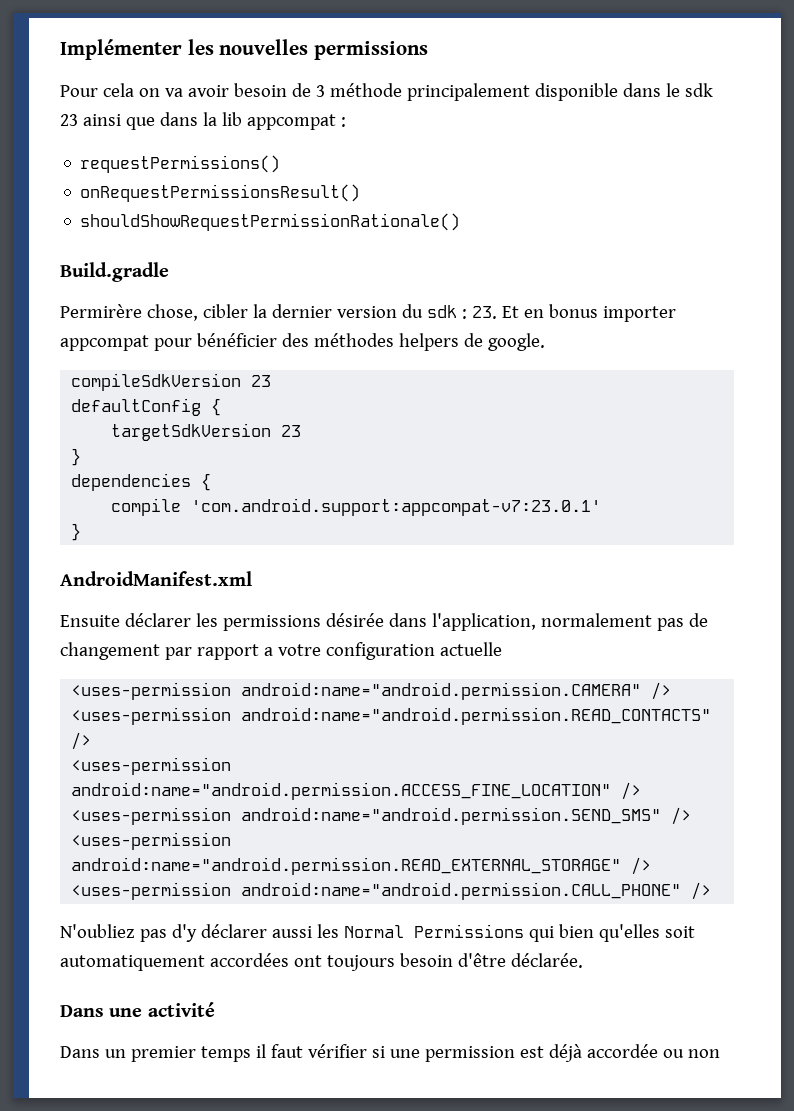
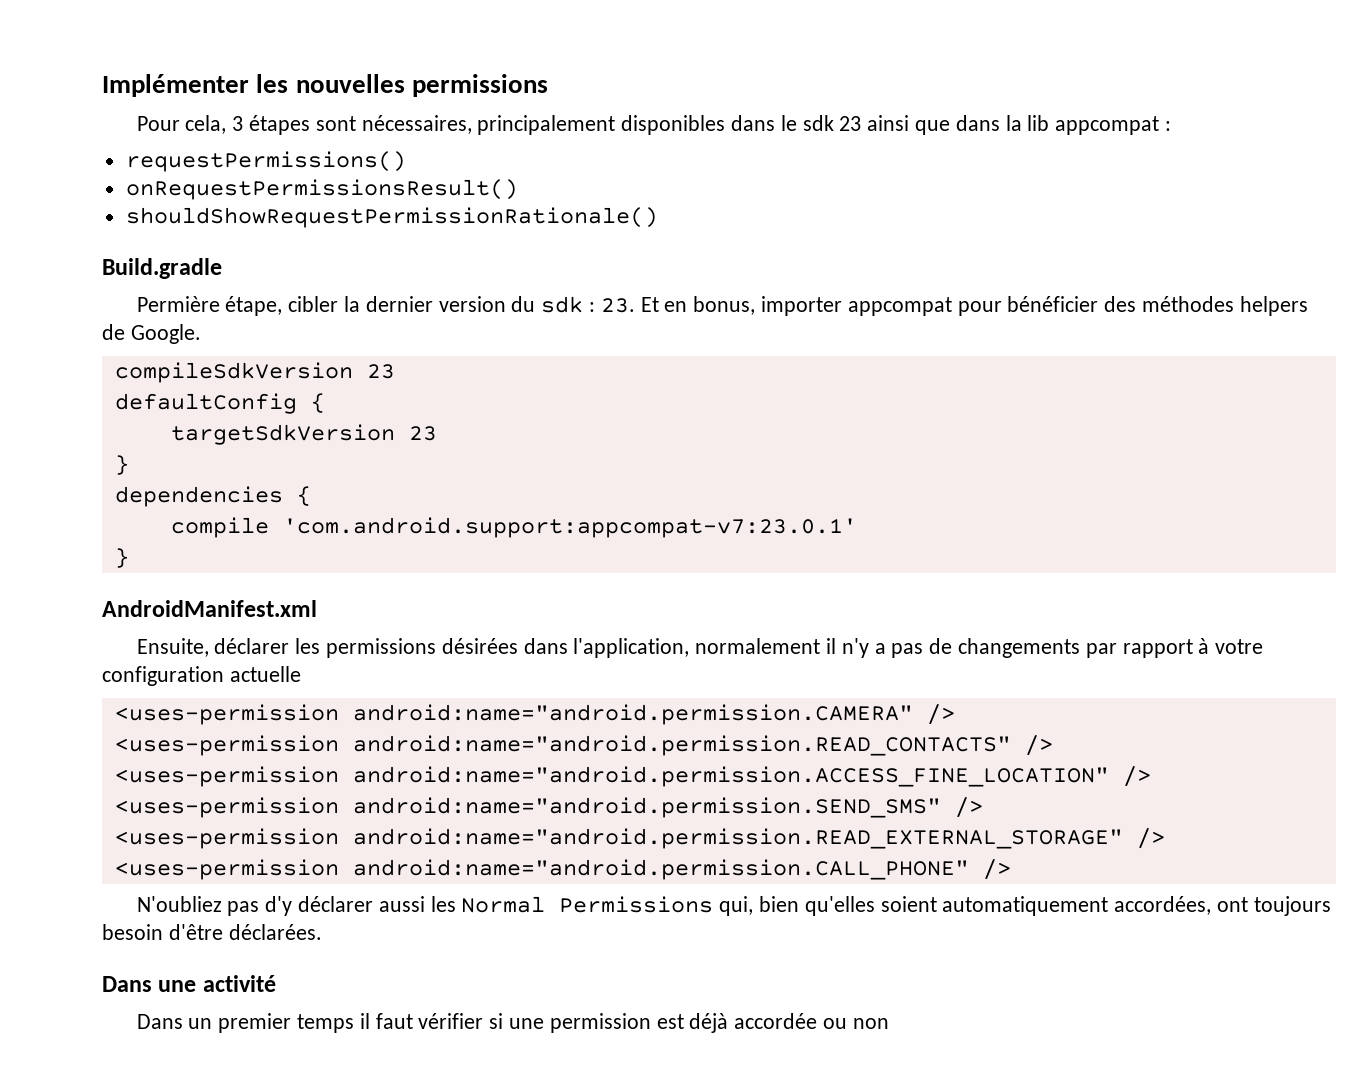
- Pour cela on va avoir besoin de 3 méthode principalement disponible dans le sdk 23 ainsi que dans la lib appcompat :
+ Pour cela, 3 étapes sont nécessaires, principalement disponibles dans le sdk 23 ainsi que dans la lib appcompat :
- Permirère chose, cibler la dernier version du sdk : 23. Et en bonus importer appcompat pour bénéficier des méthodes helpers de google.
+ Permière étape, cibler la dernier version du sdk : 23. Et en bonus, importer appcompat pour bénéficier des méthodes helpers de Google.
- Ensuite déclarer les permissions désirée dans l'application, normalement pas de changement par rapport a votre configuration actuelle
+ Ensuite, déclarer les permissions désirées dans l'application, normalement il n'y a pas de changements par rapport à votre configuration actuelle
- N'oubliez pas d'y déclarer aussi les Normal Permissions qui bien qu'elles soit automatiquement accordées ont toujours besoin d'être déclarée.
+ N'oubliez pas d'y déclarer aussi les Normal Permissions qui, bien qu'elles soient automatiquement accordées, ont toujours besoin d'être déclarées.

